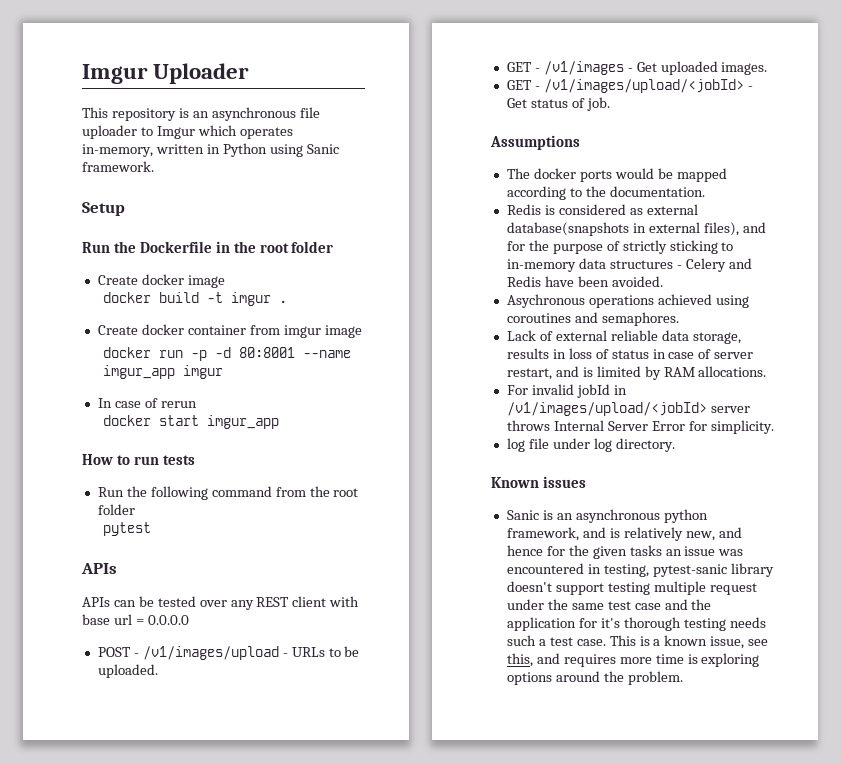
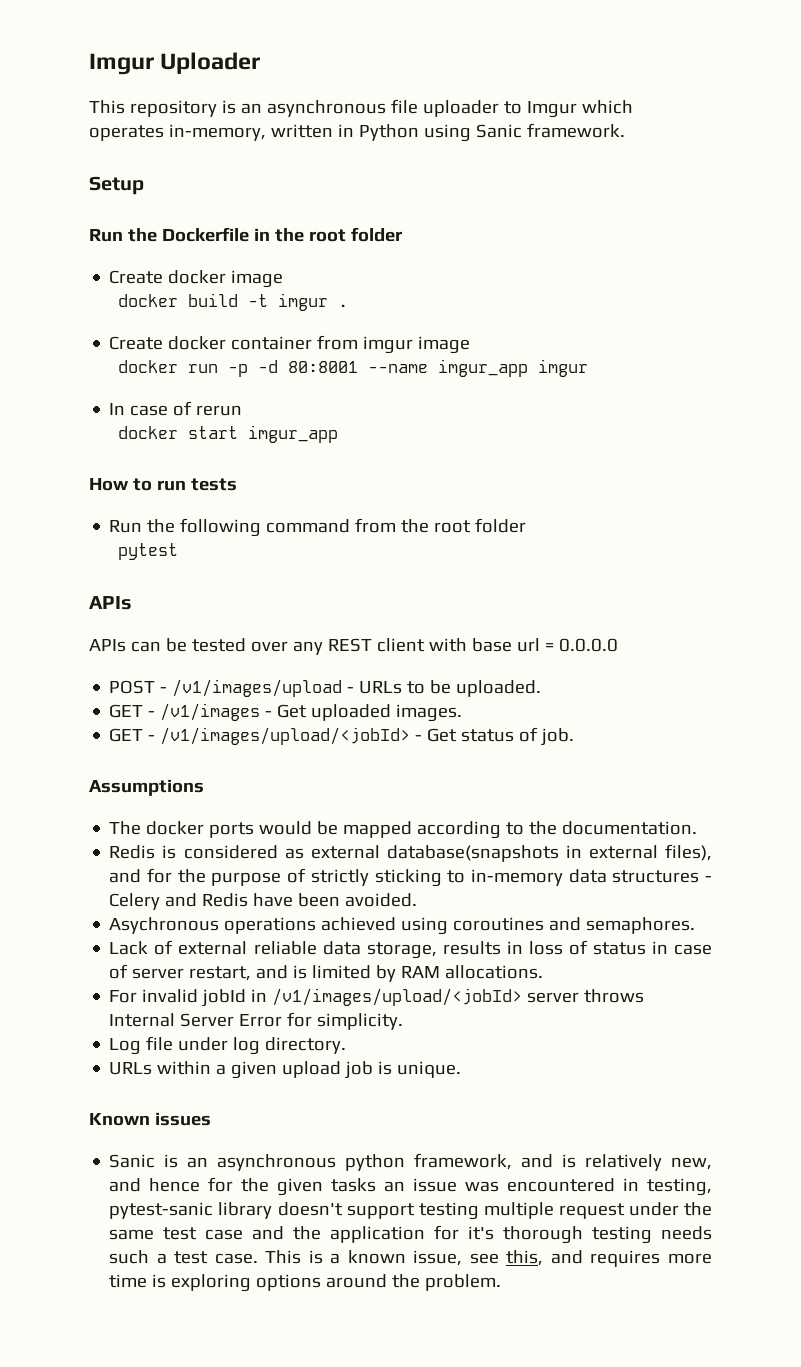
- log file under log directory.
+ Log file under log directory.
+ URLs within a given upload job is unique.

